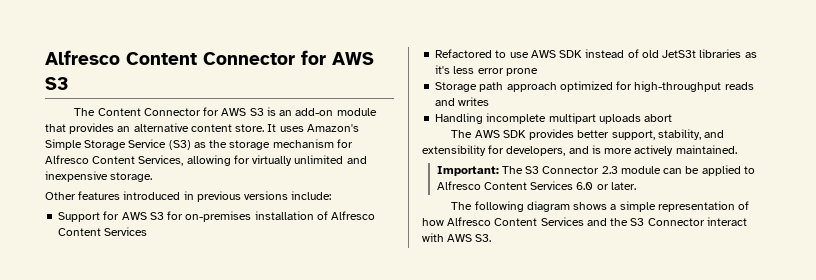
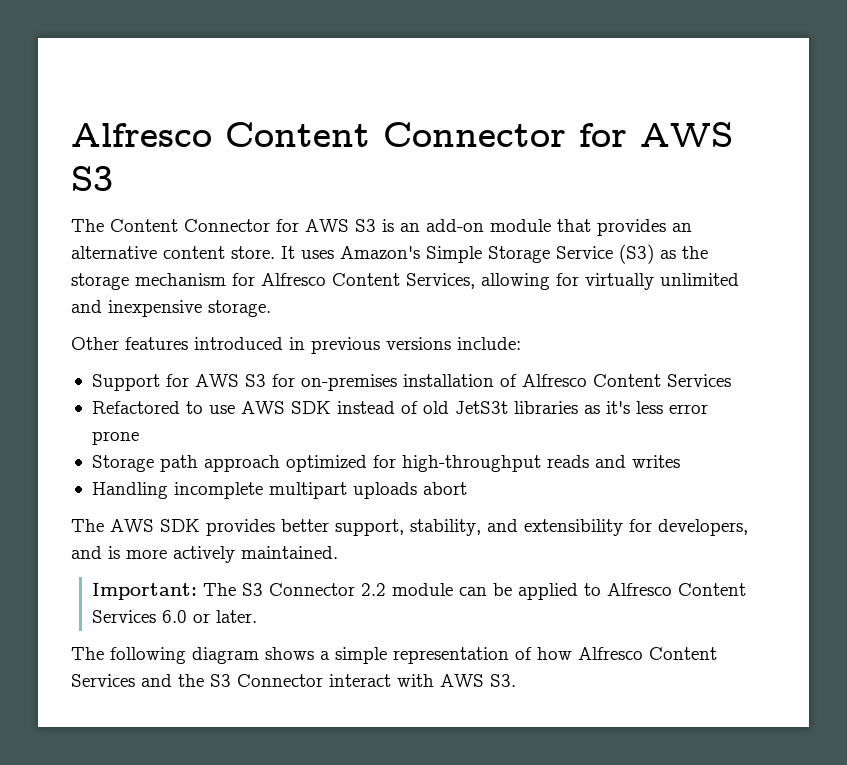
- Important: The S3 Connector 2.3 module can be applied to Alfresco Content Services 6.0 or later.
+ Important: The S3 Connector 2.2 module can be applied to Alfresco Content Services 6.0 or later.

